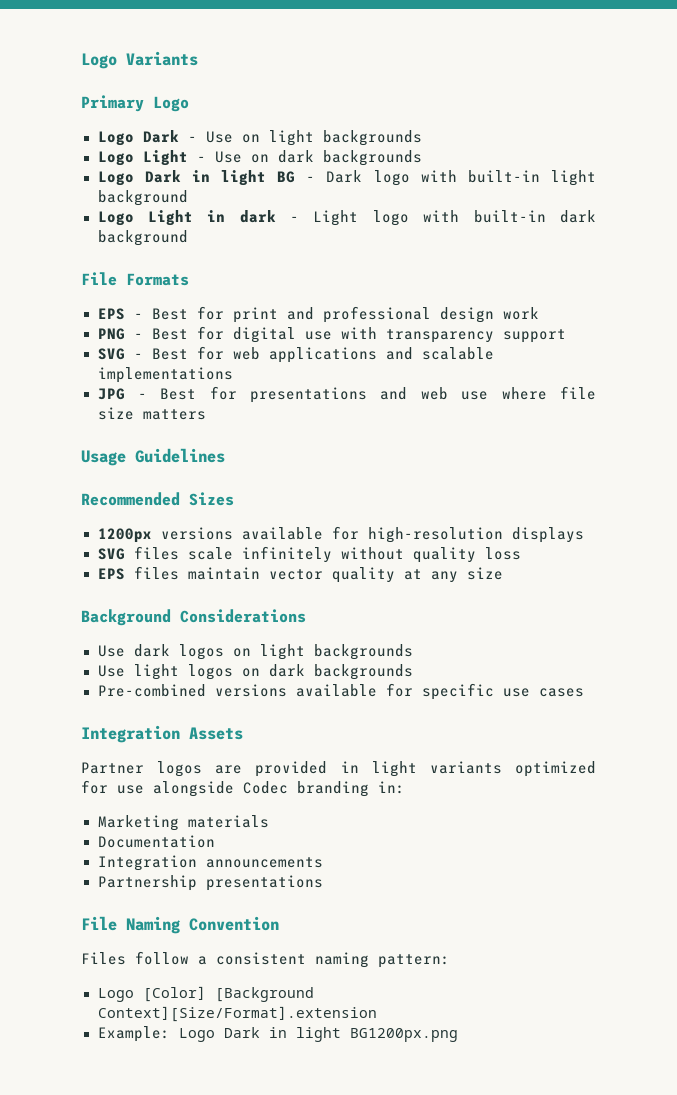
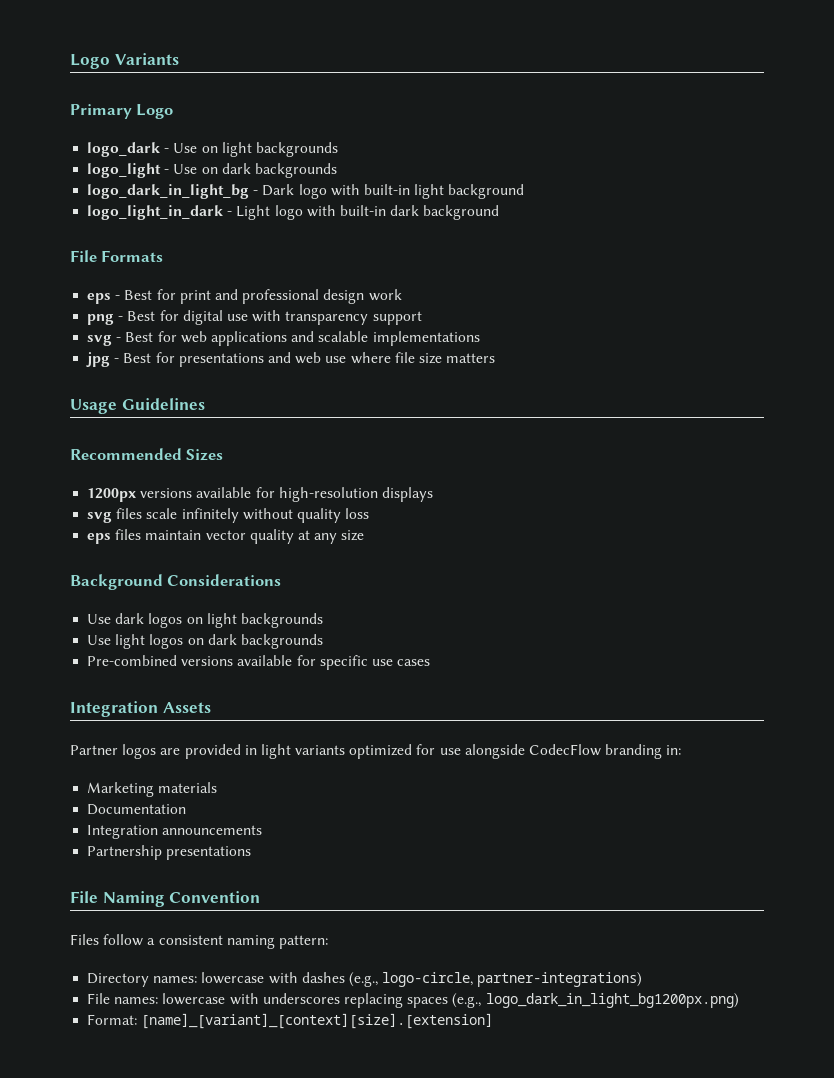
- Logo Dark - Use on light backgrounds
+ logo_dark - Use on light backgrounds
- Logo Light - Use on dark backgrounds
+ logo_light - Use on dark backgrounds
- Logo Dark in light BG - Dark logo with built-in light background
+ logo_dark_in_light_bg - Dark logo with built-in light background
- Logo Light in dark - Light logo with built-in dark background
+ logo_light_in_dark - Light logo with built-in dark background
- EPS - Best for print and professional design work
+ eps - Best for print and professional design work
- PNG - Best for digital use with transparency support
+ png - Best for digital use with transparency support
- SVG - Best for web applications and scalable implementations
+ svg - Best for web applications and scalable implementations
- JPG - Best for presentations and web use where file size matters
+ jpg - Best for presentations and web use where file size matters
- SVG files scale infinitely without quality loss
+ svg files scale infinitely without quality loss
- EPS files maintain vector quality at any size
+ eps files maintain vector quality at any size
- Partner logos are provided in light variants optimized for use alongside Codec branding in:
+ Partner logos are provided in light variants optimized for use alongside CodecFlow branding in:
- Logo [Color] [Background Context][Size/Format].extension
- Example: Logo Dark in light BG1200px.png
+ Directory names: lowercase with dashes (e.g., logo-circle, partner-integrations)
+ File names: lowercase with underscores replacing spaces (e.g., logo_dark_in_light_bg1200px.png)
+ Format: [name]_[variant]_[context][size].[extension]

